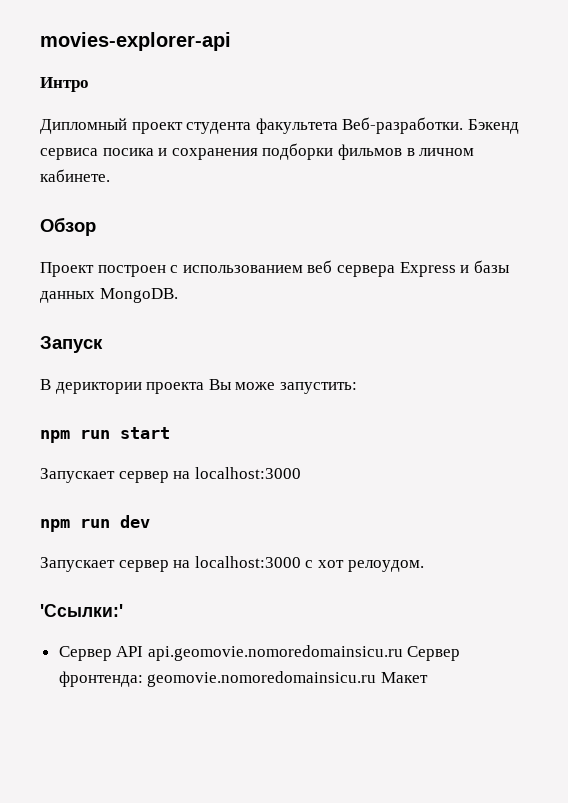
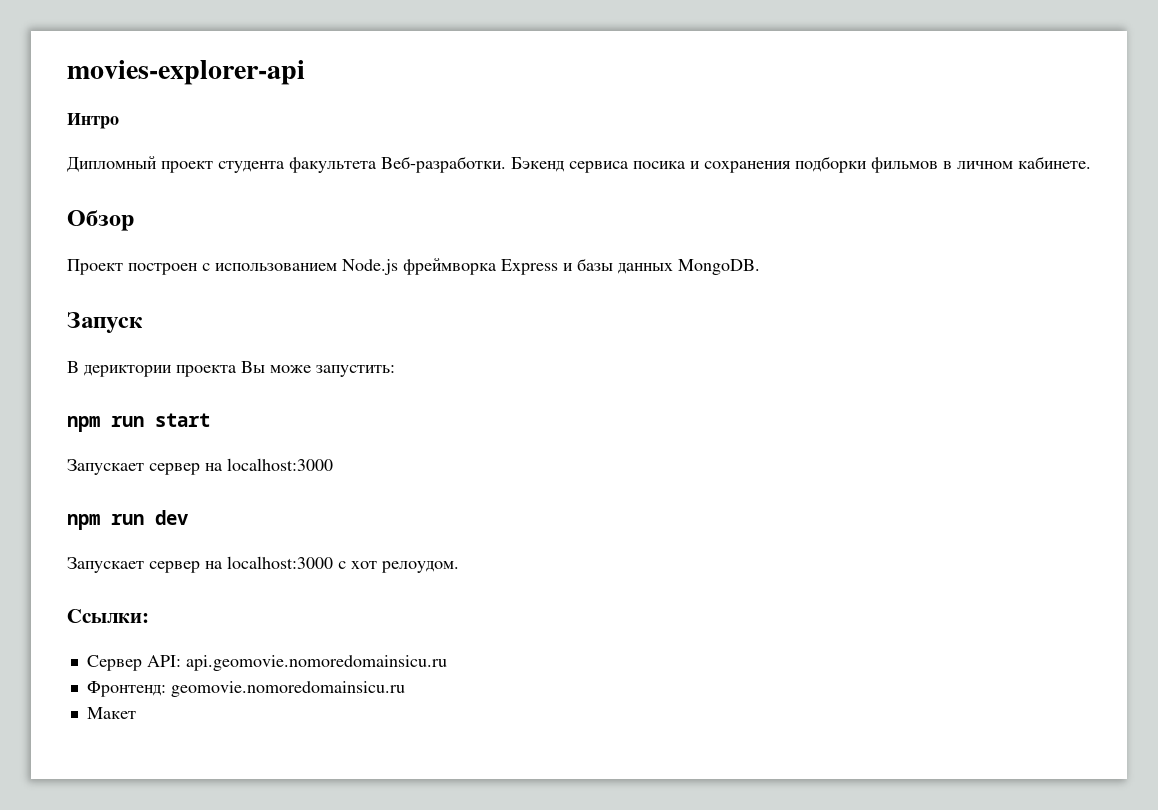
- Проект построен с использованием веб сервера Express и базы данных MongoDB.
+ Проект построен с использованием Node.js фреймворка Express и базы данных MongoDB.
- 'Ссылки:'
- Cервер API api.geomovie.nomoredomainsicu.ru Сервер фронтенда: geomovie.nomoredomainsicu.ru Макет
+ Ссылки:
+ Cервер API: api.geomovie.nomoredomainsicu.ru
+ Фронтенд: geomovie.nomoredomainsicu.ru
+ Макет

